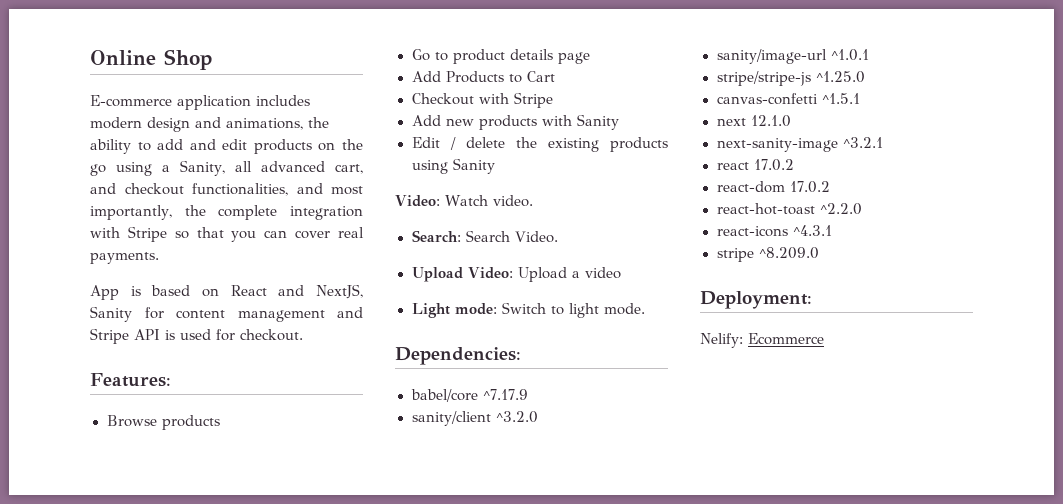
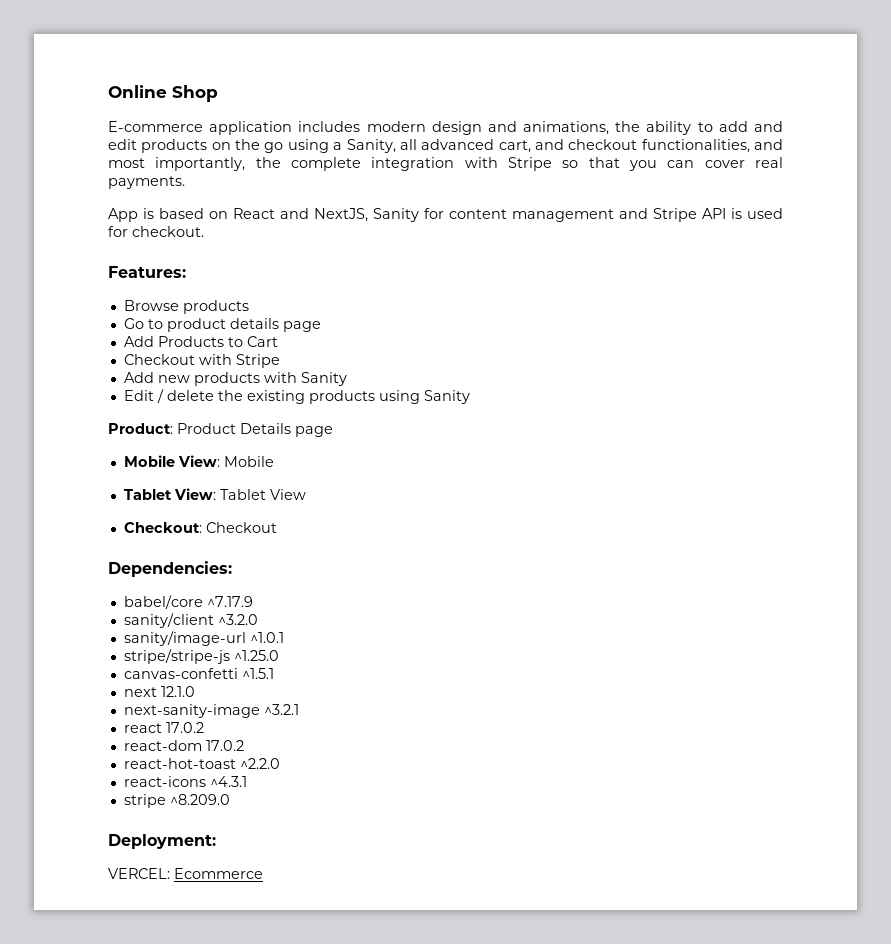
- Video: Watch video.
- Search: Search Video.
- Upload Video: Upload a video
- Light mode: Switch to light mode.
+ Product: Product Details page
+ Mobile View: Mobile
+ Tablet View: Tablet View
+ Checkout: Checkout
- Nelify: Ecommerce
+ VERCEL: Ecommerce

